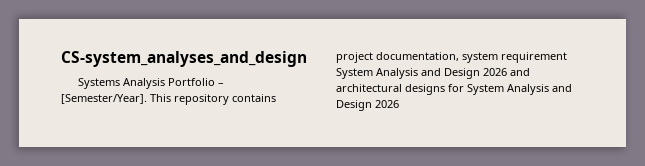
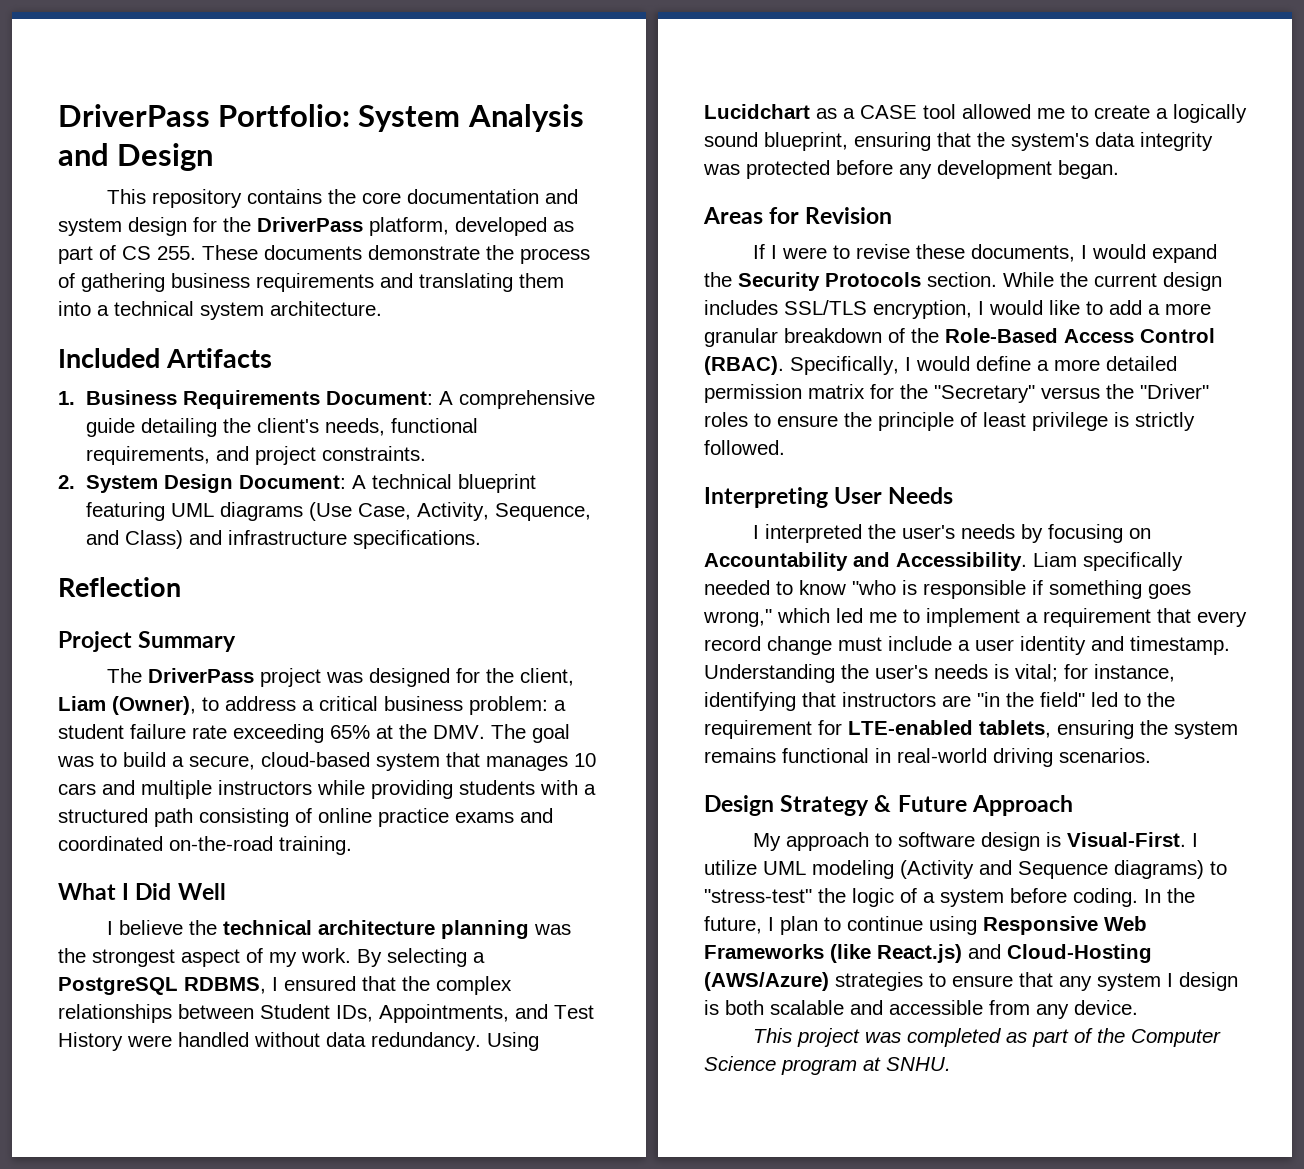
- CS-system_analyses_and_design
- Systems Analysis Portfolio – [Semester/Year]. This repository contains project documentation, system requirement System Analysis and Design 2026 and architectural designs for System Analysis and Design 2026
+ DriverPass Portfolio: System Analysis and Design
+ This repository contains the core documentation and system design for the DriverPass platform, developed as part of CS 255. These documents demonstrate the process of gathering business requirements and translating them into a technical system architecture.
+ Included Artifacts
+ 1. Business Requirements Document: A comprehensive guide detailing the client's needs, functional requirements, and project constraints.
+ 2. System Design Document: A technical blueprint featuring UML diagrams (Use Case, Activity, Sequence, and Class) and infrastructure specifications.
+ Reflection
+ Project Summary
+ The DriverPass project was designed for the client, Liam (Owner), to address a critical business problem: a student failure rate exceeding 65% at the DMV. The goal was to build a secure, cloud-based system that manages 10 cars and multiple instructors while providing students with a structured path consisting of online practice exams and coordinated on-the-road training.
+ What I Did Well
+ I believe the technical architecture planning was the strongest aspect of my work. By selecting a PostgreSQL RDBMS, I ensured that the complex relationships between Student IDs, Appointments, and Test History were handled without data redundancy. Using Lucidchart as a CASE tool allowed me to create a logically sound blueprint, ensuring that the system's data integrity was protected before any development began.
+ Areas for Revision
+ If I were to revise these documents, I would expand the Security Protocols section. While the current design includes SSL/TLS encryption, I would like to add a more granular breakdown of the Role-Based Access Control (RBAC). Specifically, I would define a more detailed permission matrix for the "Secretary" versus the "Driver" roles to ensure the principle of least privilege is strictly followed.
+ Interpreting User Needs
+ I interpreted the user's needs by focusing on Accountability and Accessibility. Liam specifically needed to know "who is responsible if something goes wrong," which led me to implement a requirement that every record change must include a user identity and timestamp. Understanding the user's needs is vital; for instance, identifying that instructors are "in the field" led to the requirement for LTE-enabled tablets, ensuring the system remains functional in real-world driving scenarios.
+ Design Strategy & Future Approach
+ My approach to software design is Visual-First. I utilize UML modeling (Activity and Sequence diagrams) to "stress-test" the logic of a system before coding. In the future, I plan to continue using Responsive Web Frameworks (like React.js) and Cloud-Hosting (AWS/Azure) strategies to ensure that any system I design is both scalable and accessible from any device.
+ This project was completed as part of the Computer Science program at SNHU.

